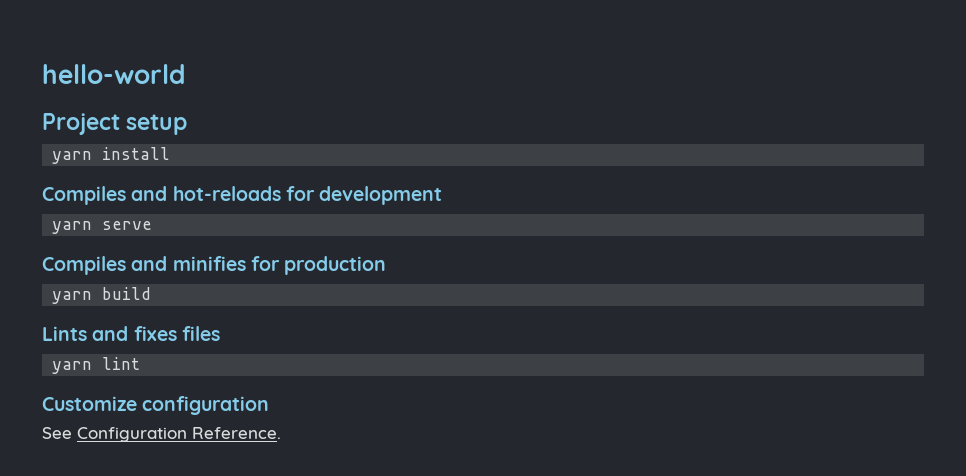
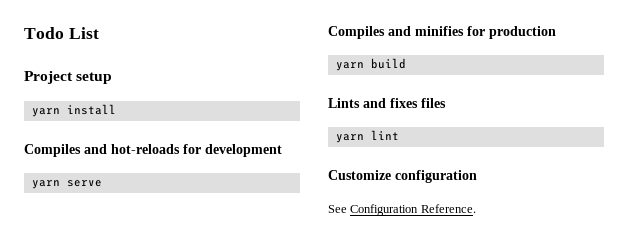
- hello-world
+ Todo List

